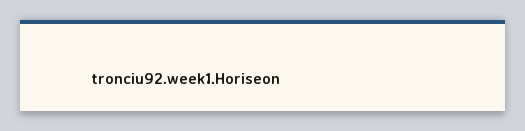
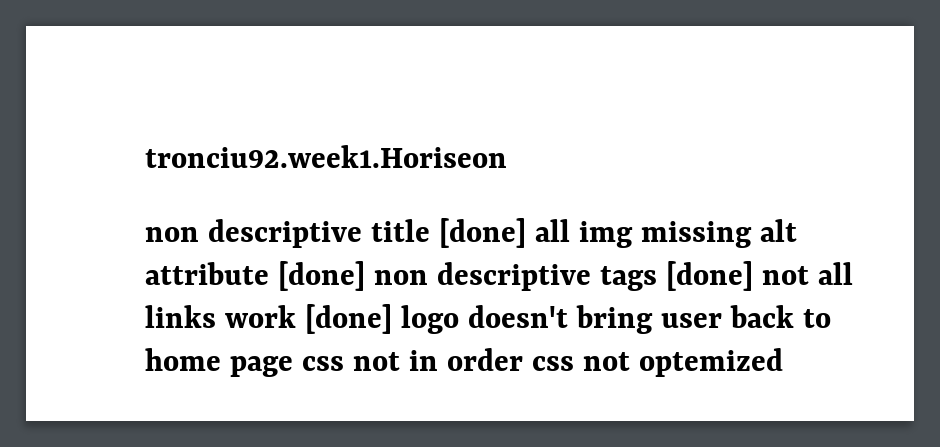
+ non descriptive title [done] all img missing alt attribute [done] non descriptive tags [done] not all links work [done] logo doesn't bring user back to home page css not in order css not optemized

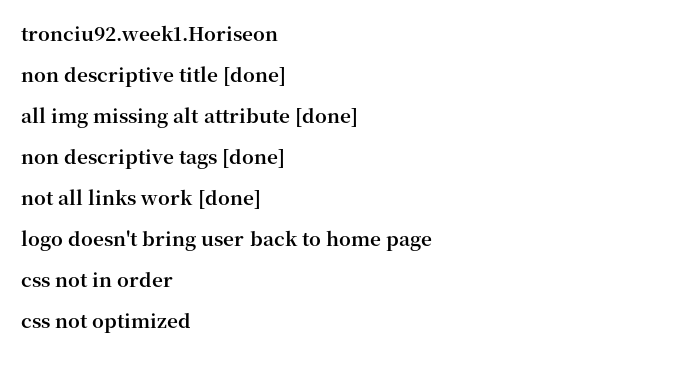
- non descriptive title [done] all img missing alt attribute [done] non descriptive tags [done] not all links work [done] logo doesn't bring user back to home page css not in order css not optemized
+ non descriptive title [done]
+ all img missing alt attribute [done]
+ non descriptive tags [done]
+ not all links work [done]
+ logo doesn't bring user back to home page
+ css not in order
+ css not optimized

